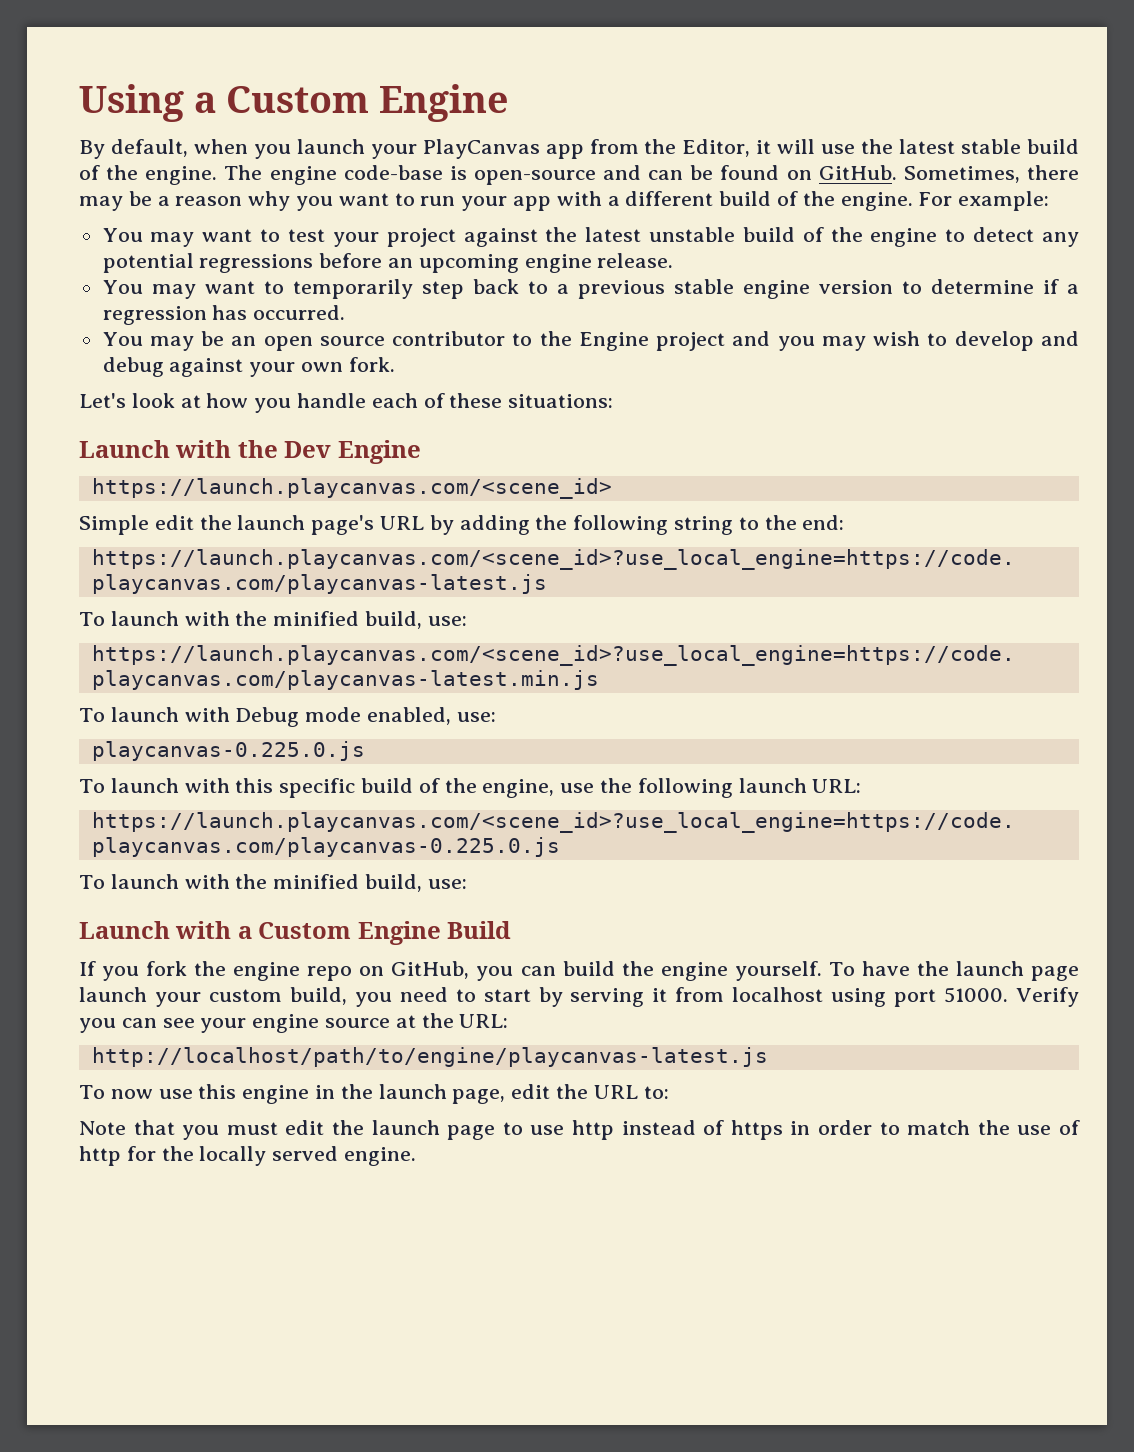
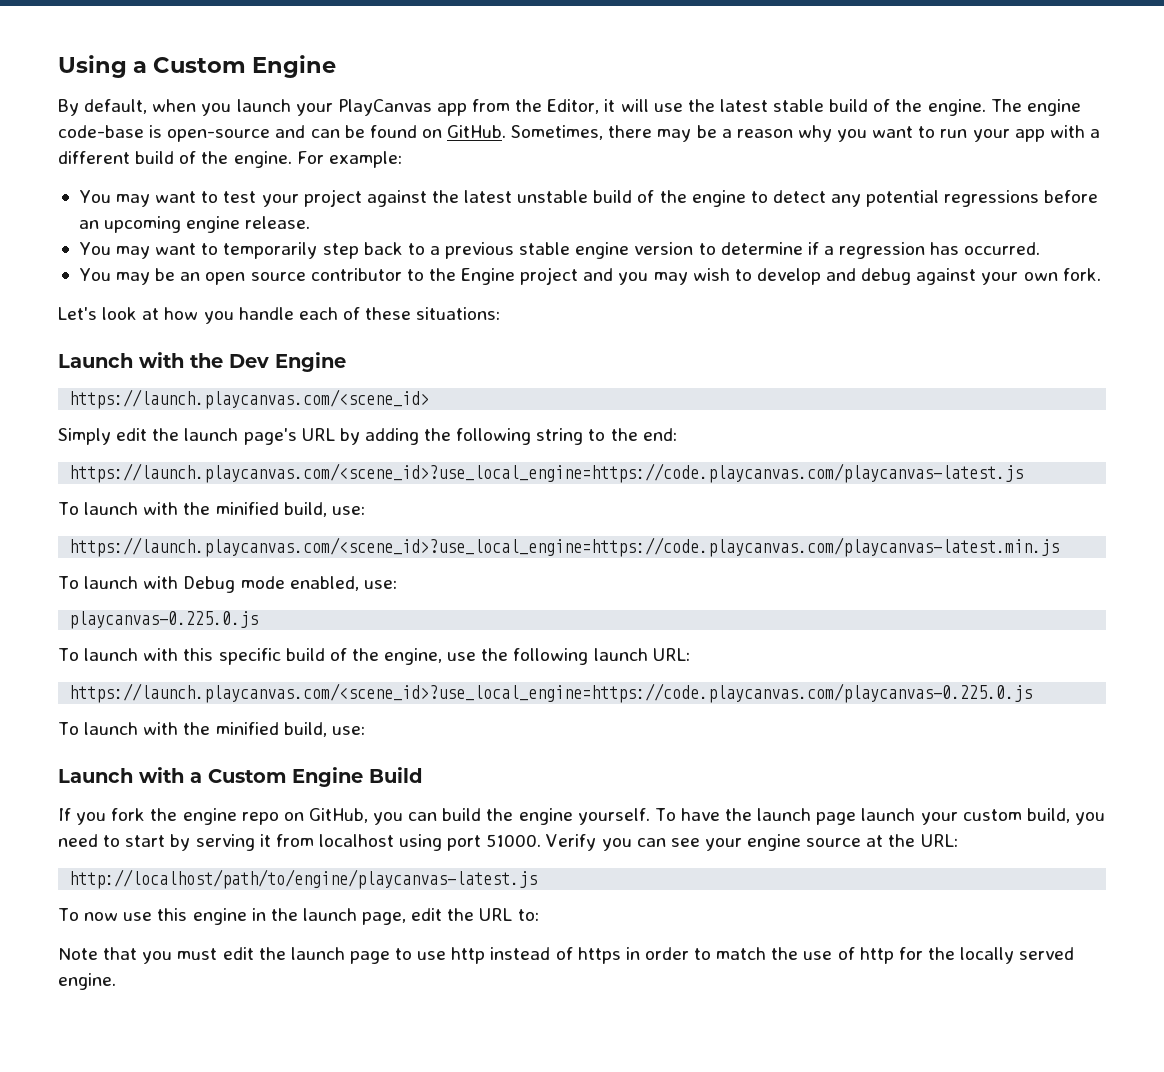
- Simple edit the launch page's URL by adding the following string to the end:
+ Simply edit the launch page's URL by adding the following string to the end:

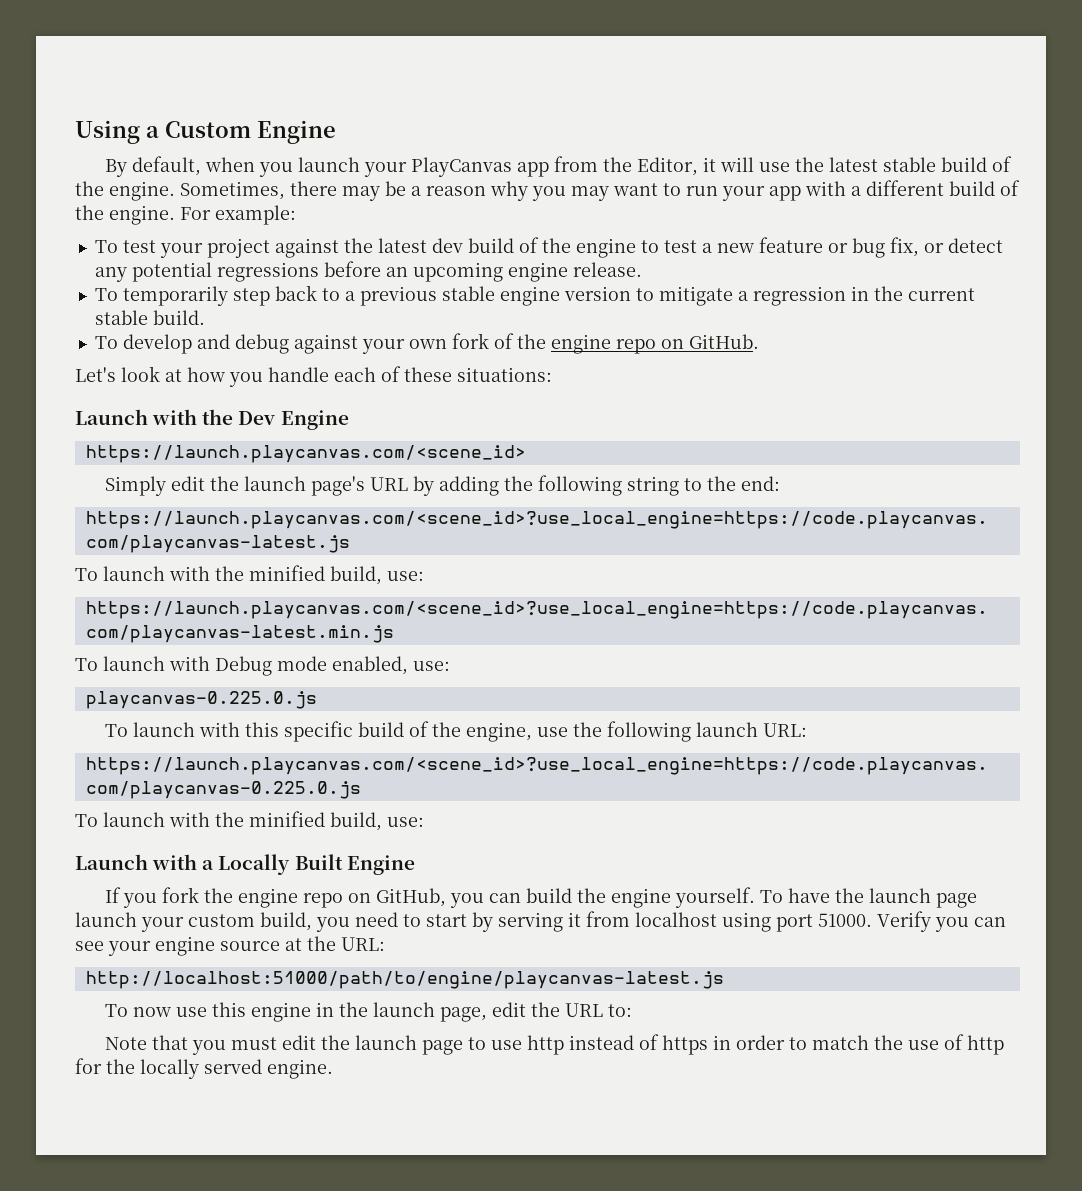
- The engine code-base is open-source and can be found on GitHub.
- Sometimes, there may be a reason why you want to run your app with a different build of the engine.
+ Sometimes, there may be a reason why you may want to run your app with a different build of the engine.
- You may want to test your project against the latest unstable build of the engine to detect any potential regressions before an upcoming engine release.
+ To test your project against the latest dev build of the engine to test a new feature or bug fix, or detect any potential regressions before an upcoming engine release.
- You may want to temporarily step back to a previous stable engine version to determine if a regression has occurred.
- You may be an open source contributor to the Engine project and you may wish to develop and debug against your own fork.
+ To temporarily step back to a previous stable engine version to mitigate a regression in the current stable build.
+ To develop and debug against your own fork of the engine repo on GitHub.
- Launch with a Custom Engine Build
+ Launch with a Locally Built Engine
- http://localhost/path/to/engine/playcanvas-latest.js
+ http://localhost:51000/path/to/engine/playcanvas-latest.js

